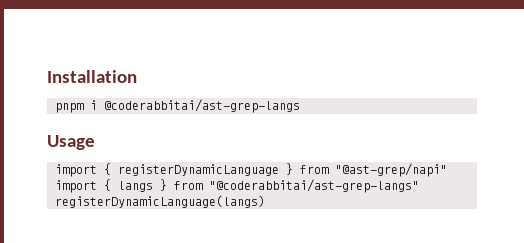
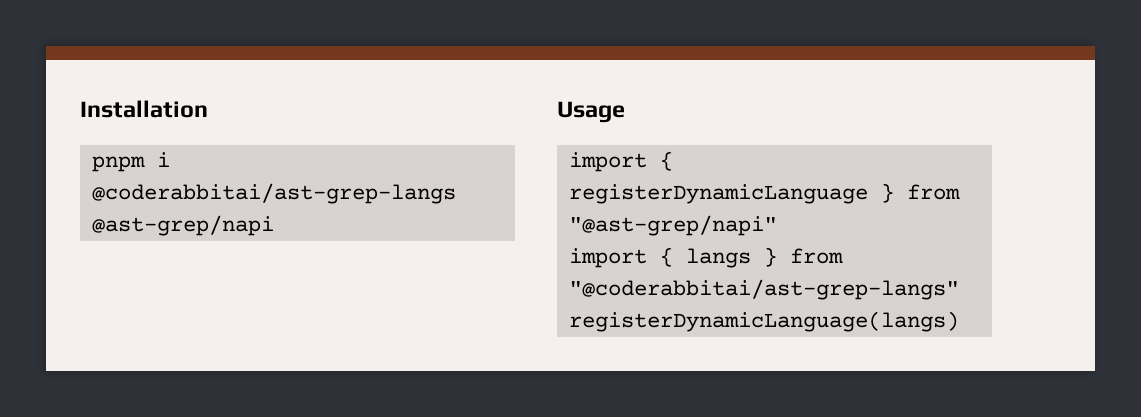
- pnpm i @coderabbitai/ast-grep-langs
+ pnpm i @coderabbitai/ast-grep-langs @ast-grep/napi

